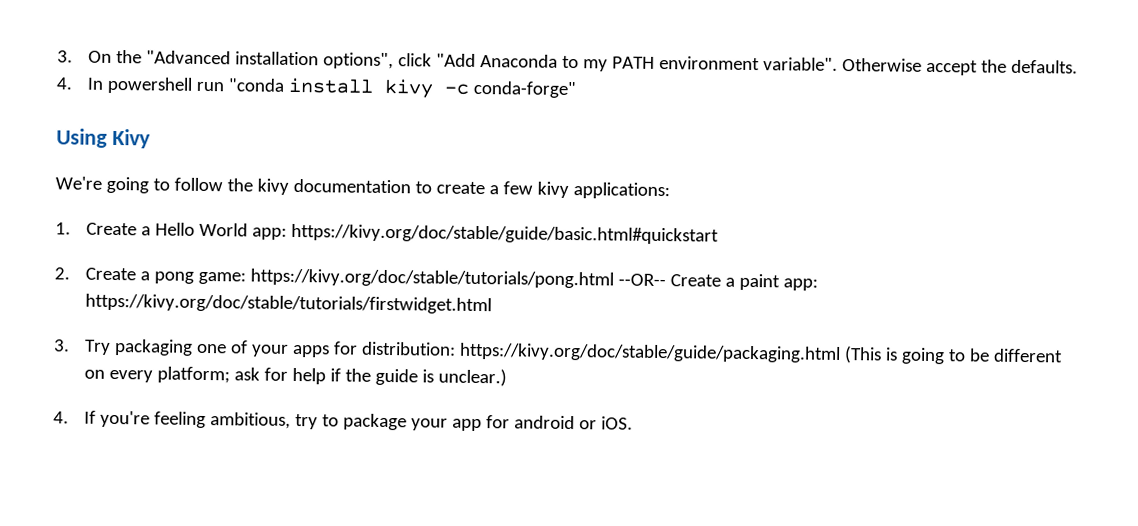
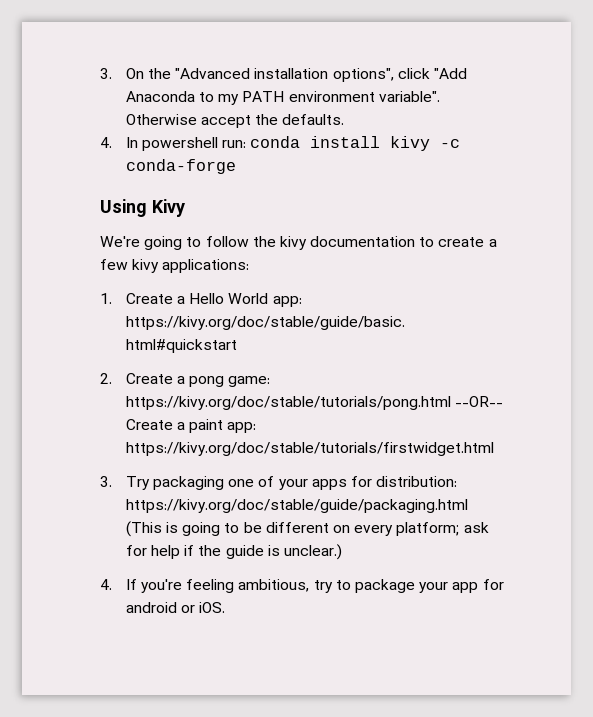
- 4. In powershell run "conda install kivy -c conda-forge"
+ 4. In powershell run: conda install kivy -c conda-forge

